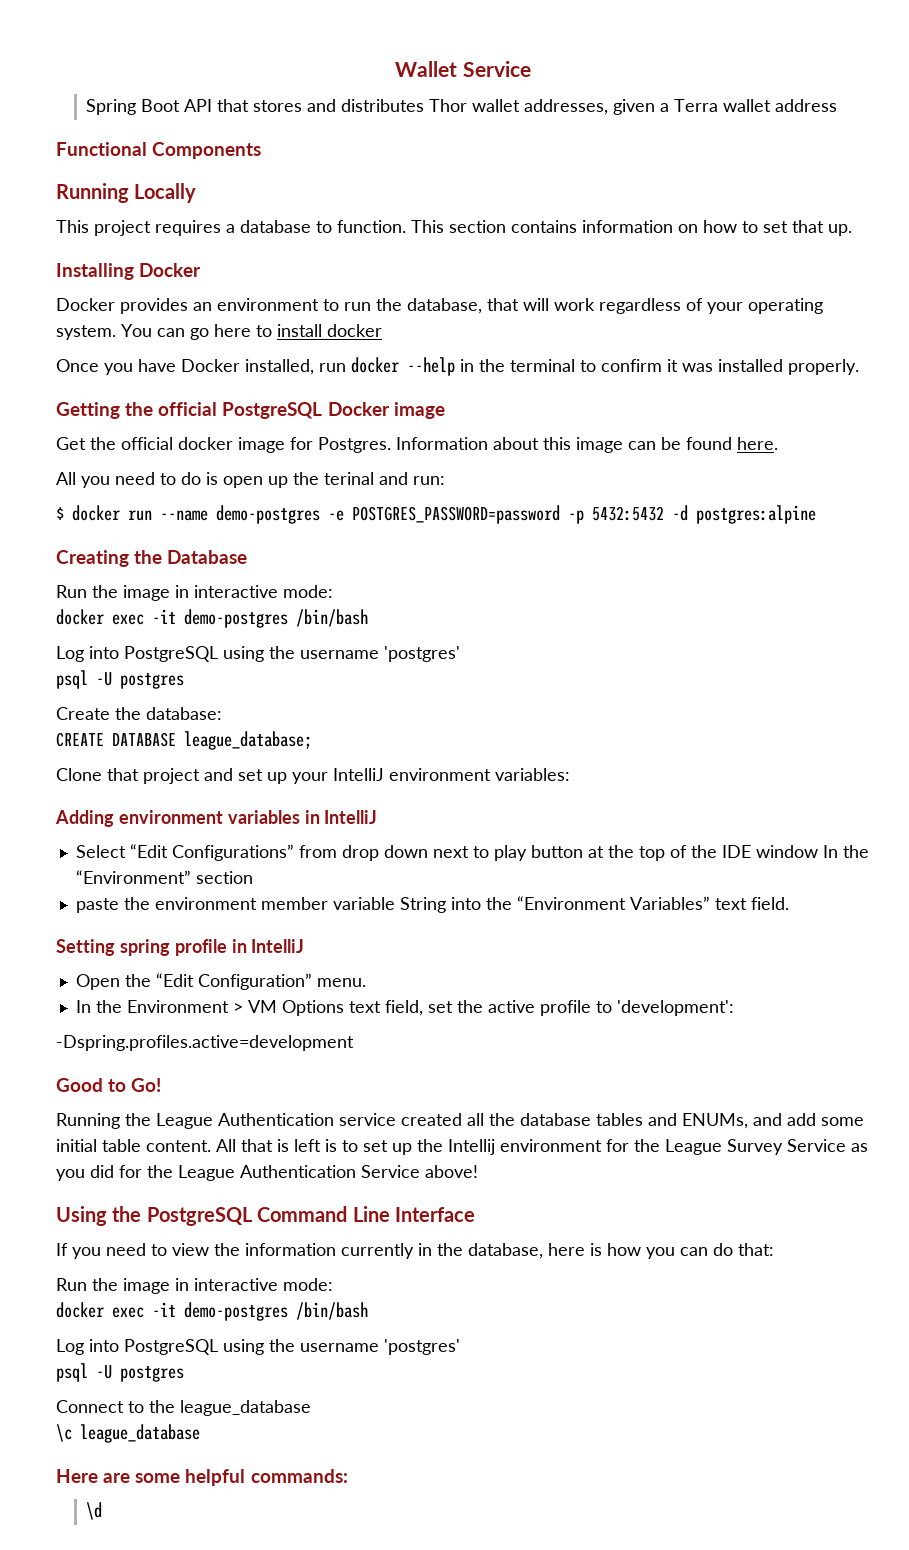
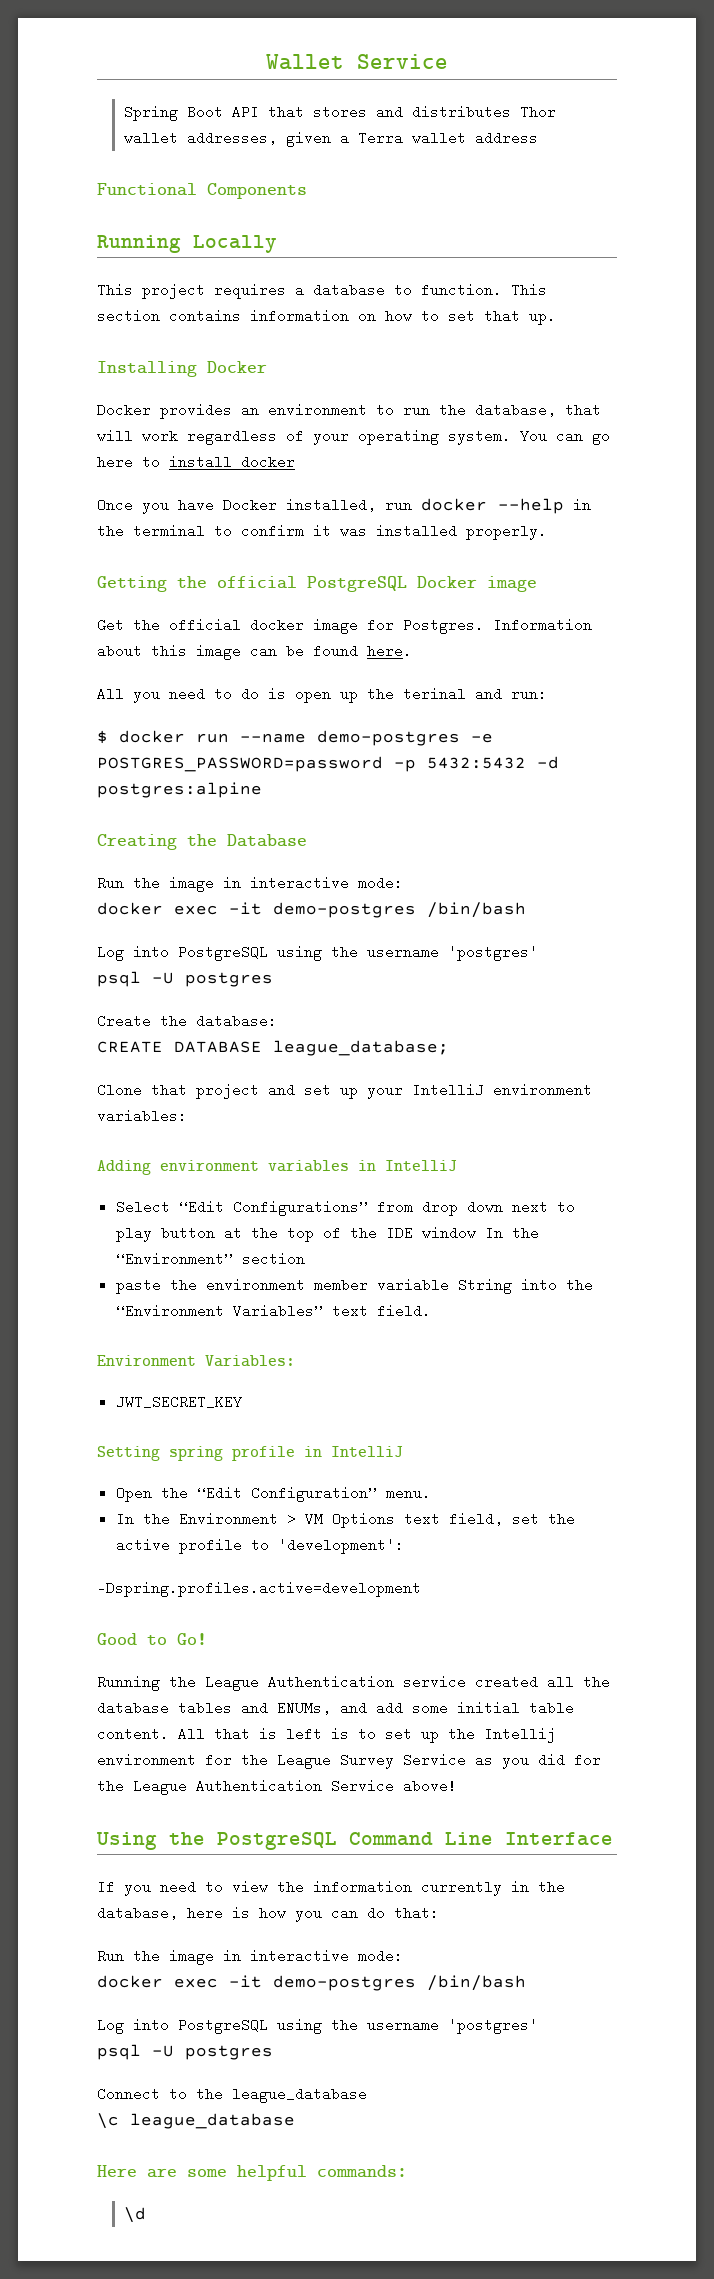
+ Environment Variables:
+ JWT_SECRET_KEY

